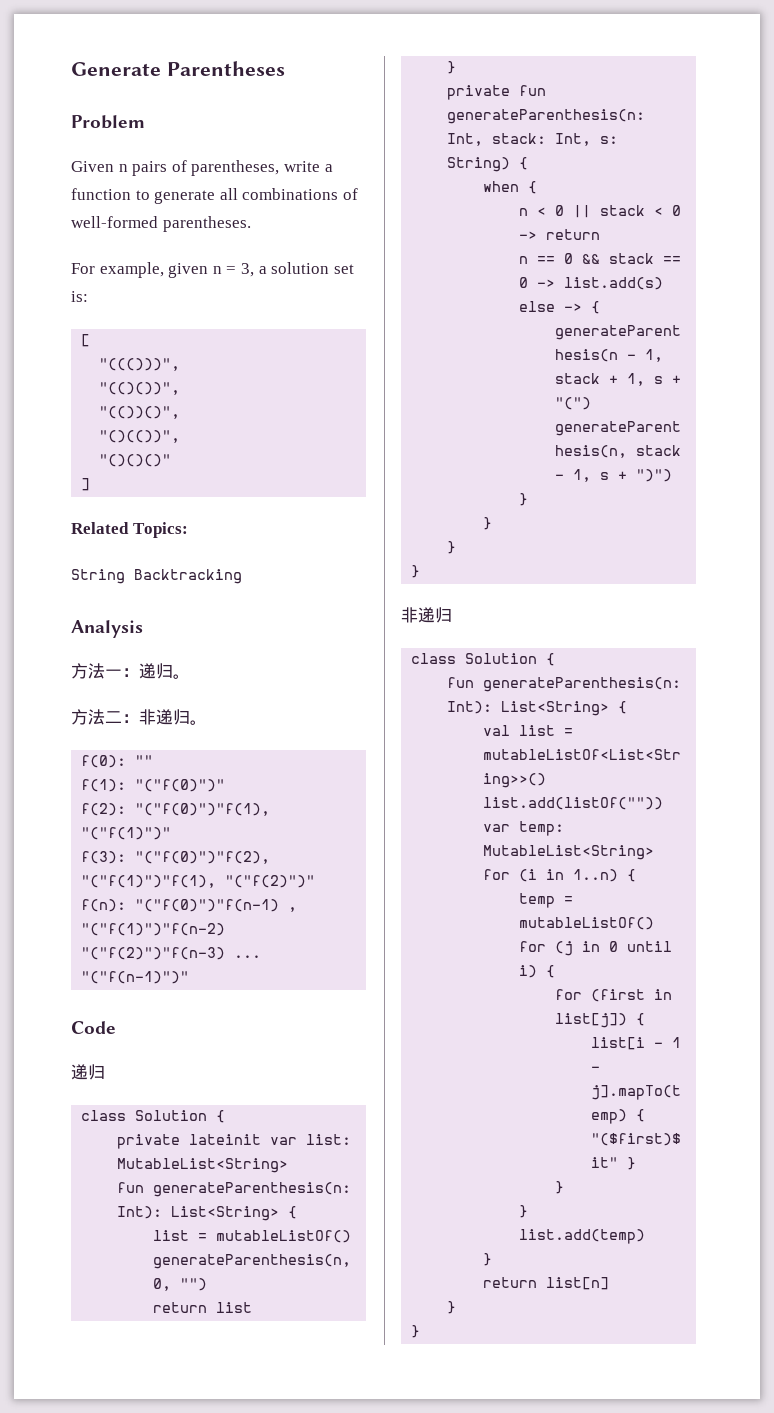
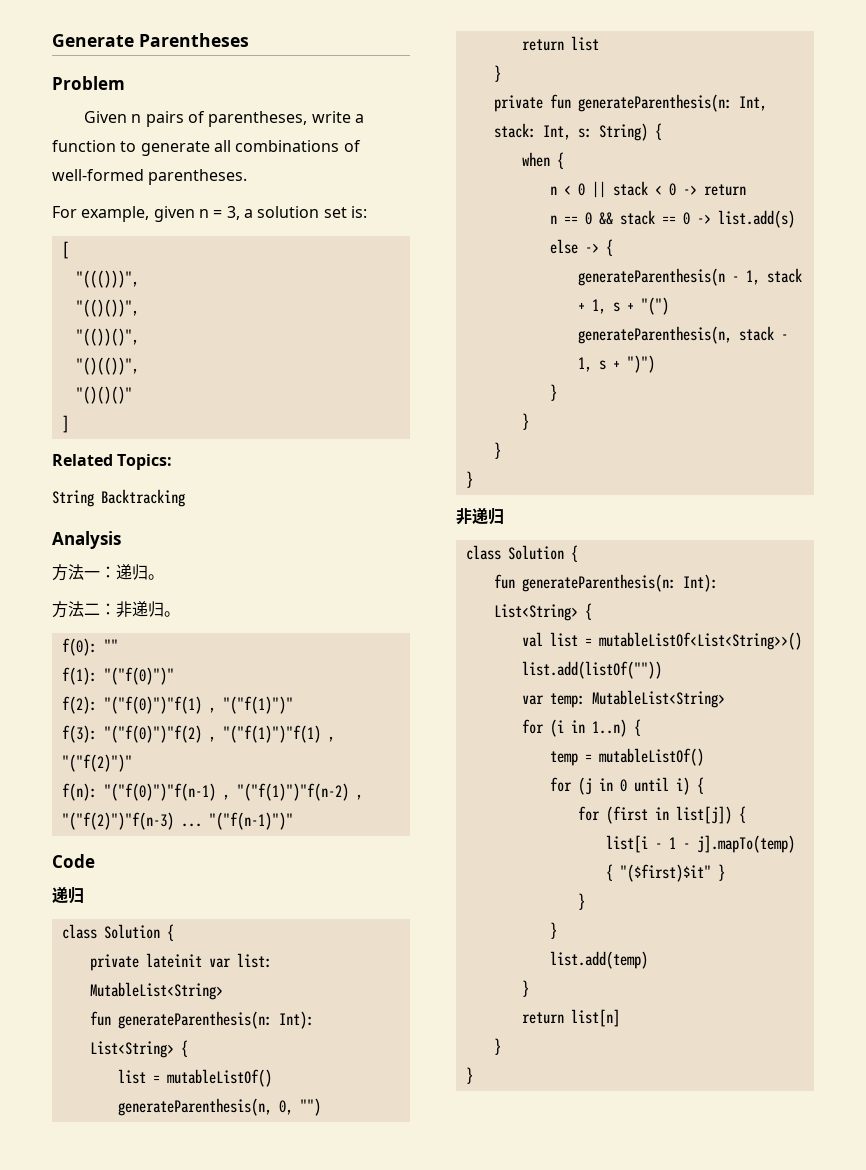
- f(2): "("f(0)")"f(1), "("f(1)")"
+ f(2): "("f(0)")"f(1) , "("f(1)")"
- f(3): "("f(0)")"f(2), "("f(1)")"f(1), "("f(2)")"
+ f(3): "("f(0)")"f(2) , "("f(1)")"f(1) , "("f(2)")"
- f(n): "("f(0)")"f(n-1) , "("f(1)")"f(n-2) "("f(2)")"f(n-3) ...
+ f(n): "("f(0)")"f(n-1) , "("f(1)")"f(n-2) , "("f(2)")"f(n-3) ...

